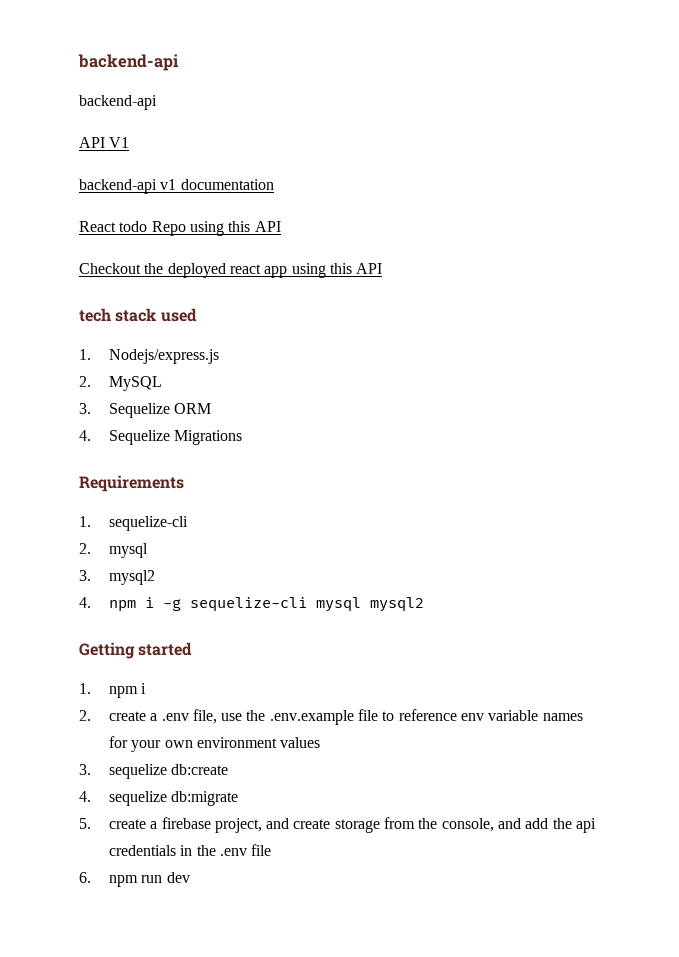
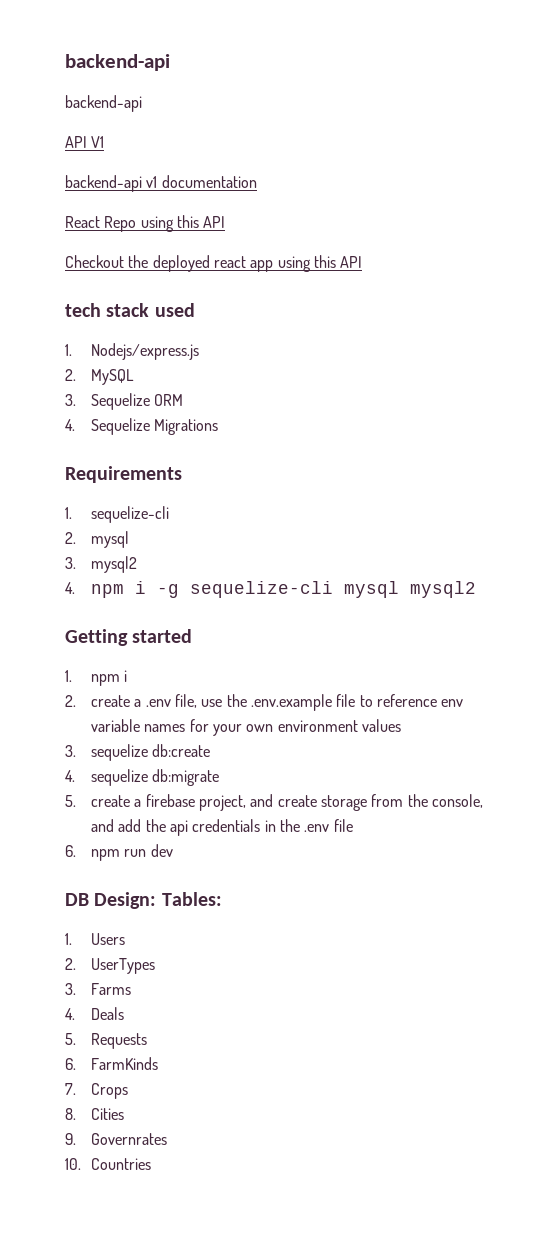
- React todo Repo using this API
+ React Repo using this API
+ DB Design: Tables:
+ 1. Users
+ 2. UserTypes
+ 3. Farms
+ 4. Deals
+ 5. Requests
+ 6. FarmKinds
+ 7. Crops
+ 8. Cities
+ 9. Governrates
+ 10. Countries

